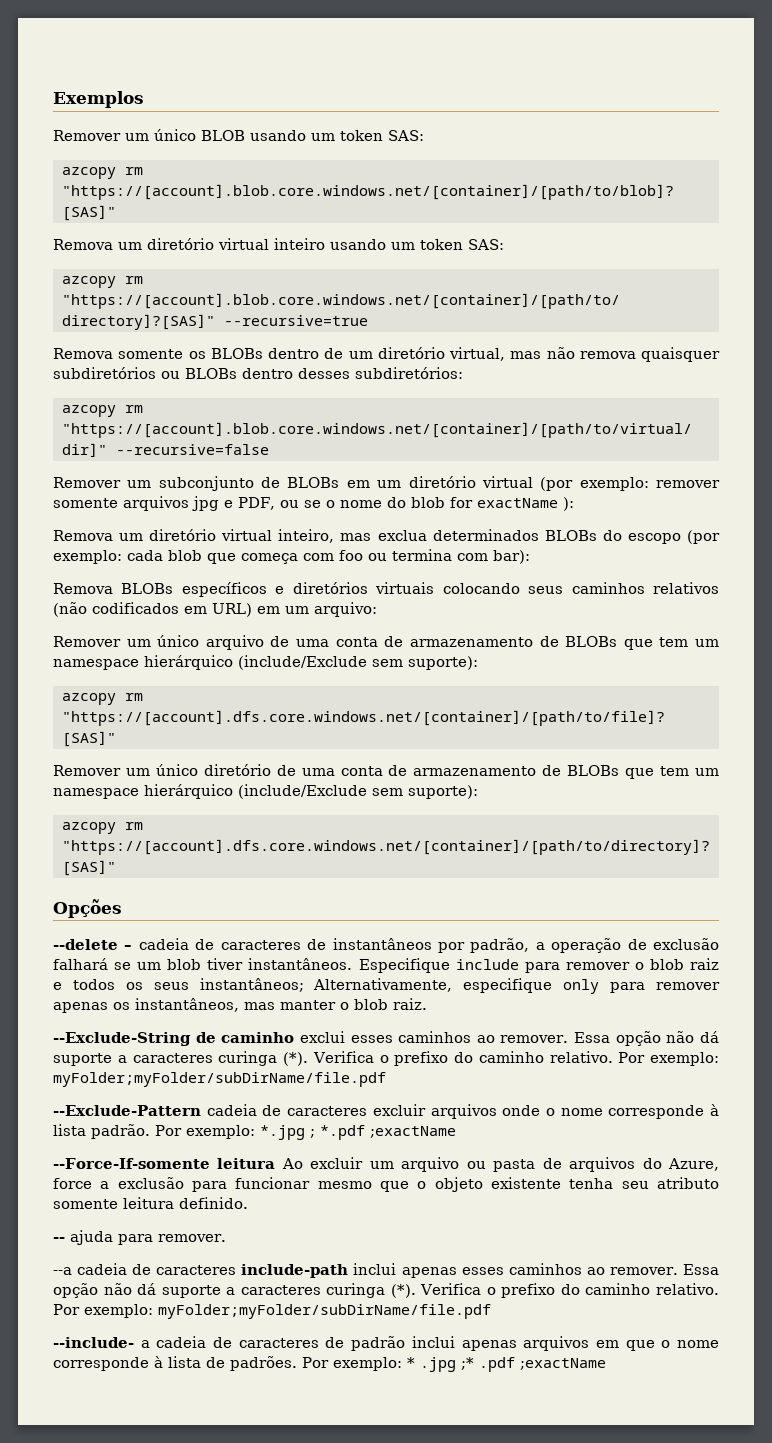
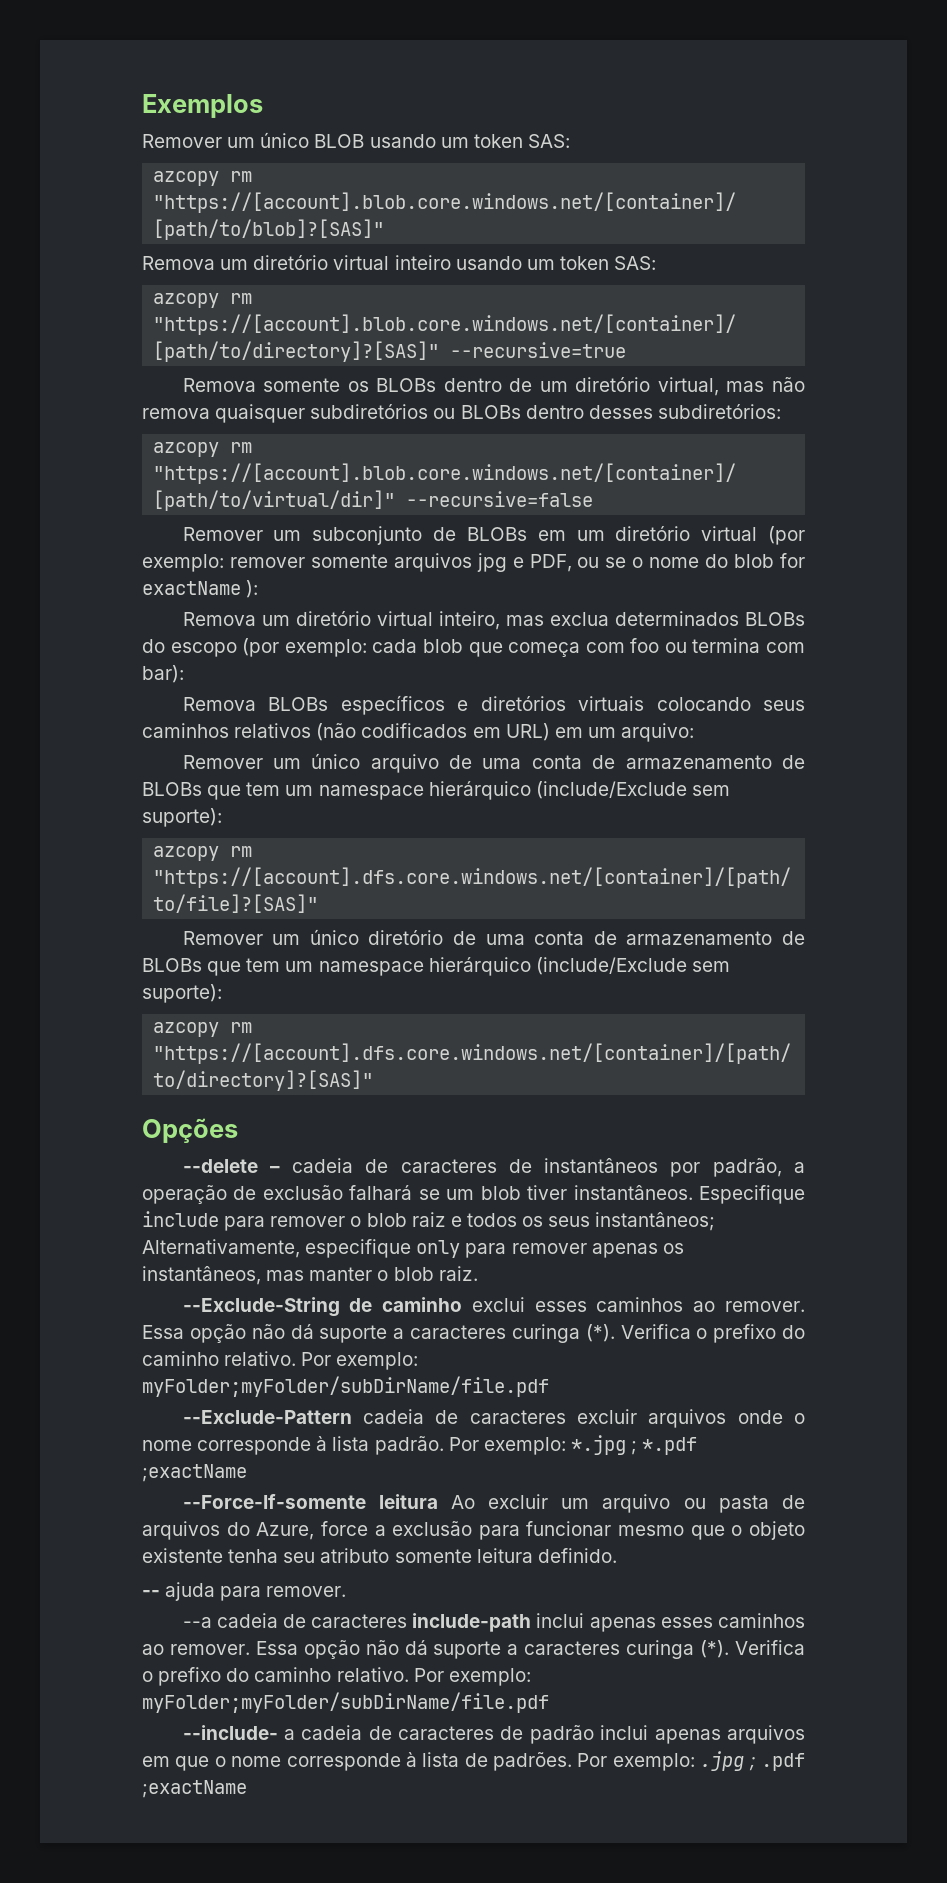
- Por exemplo: * .jpg ;* .pdf ;exactName
+ Por exemplo: .jpg ; .pdf ;exactName

